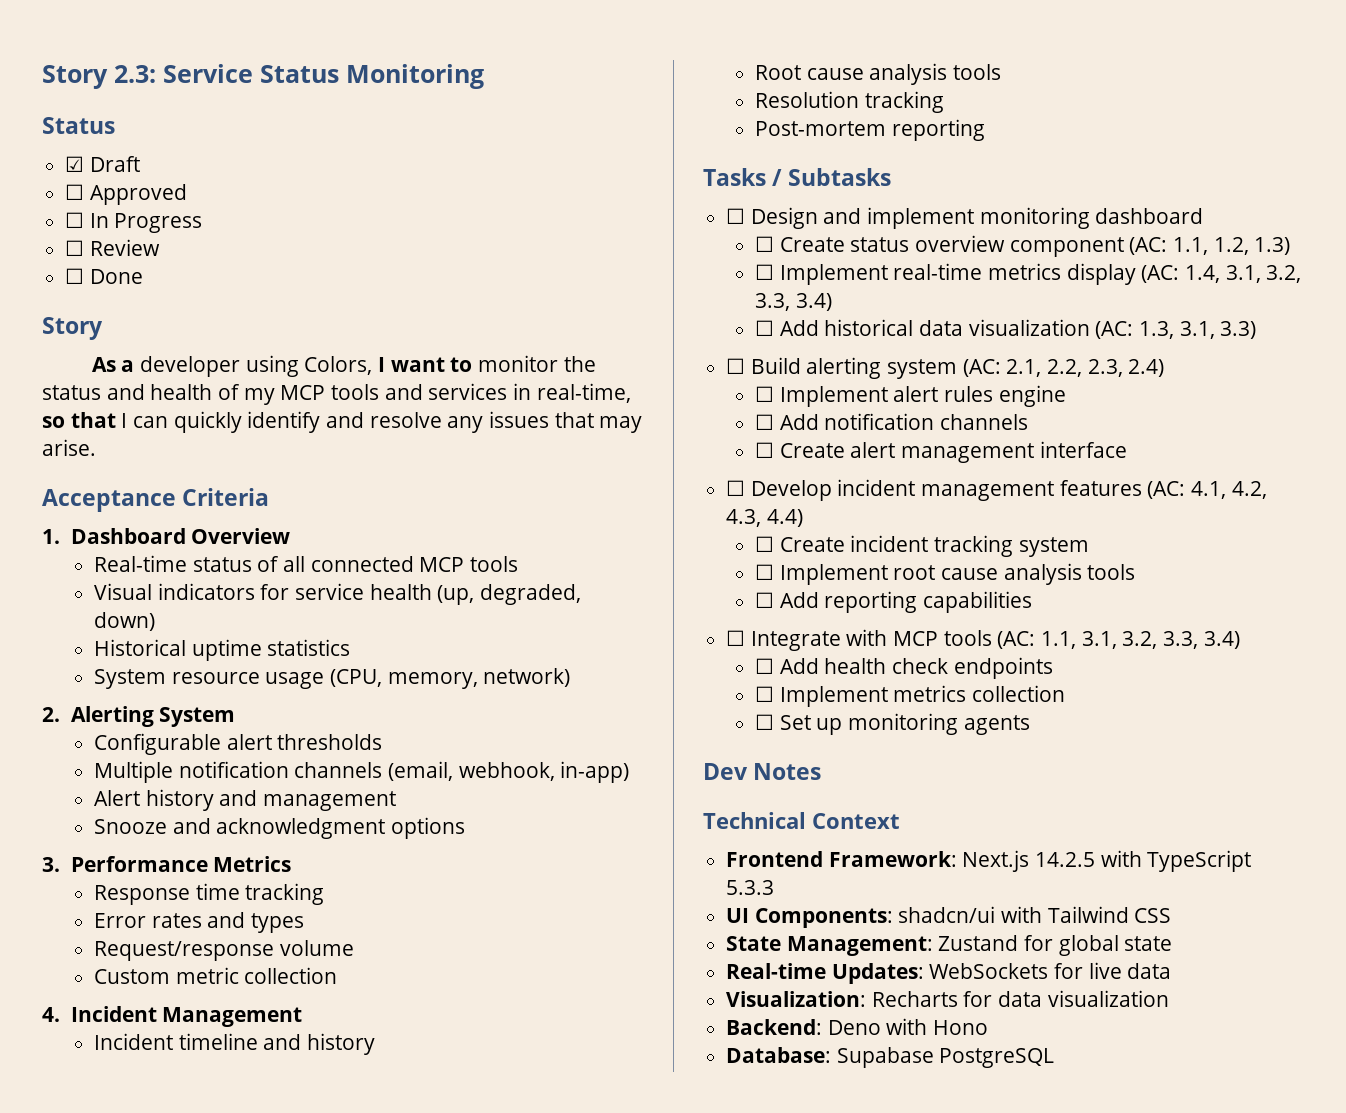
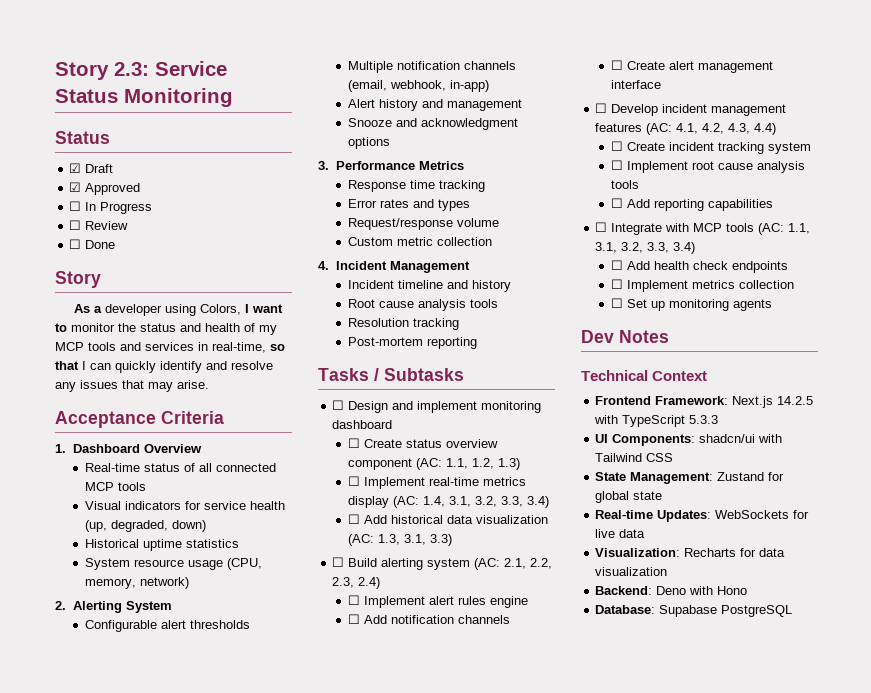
- ☐ Approved
+ ☑ Approved

